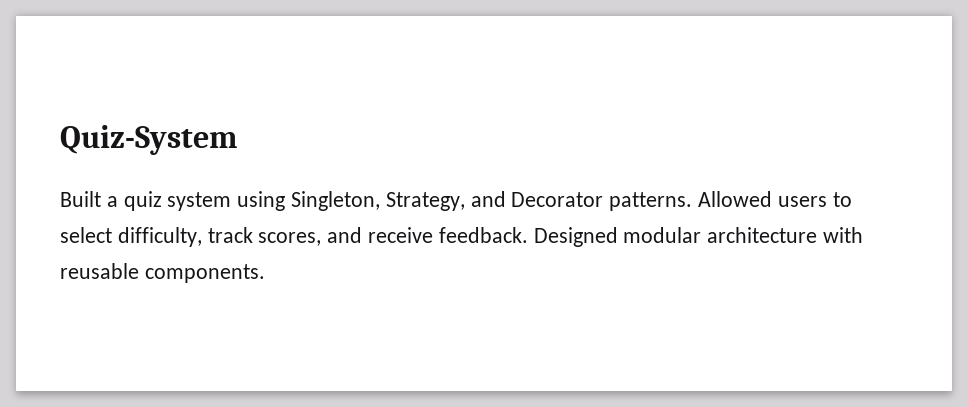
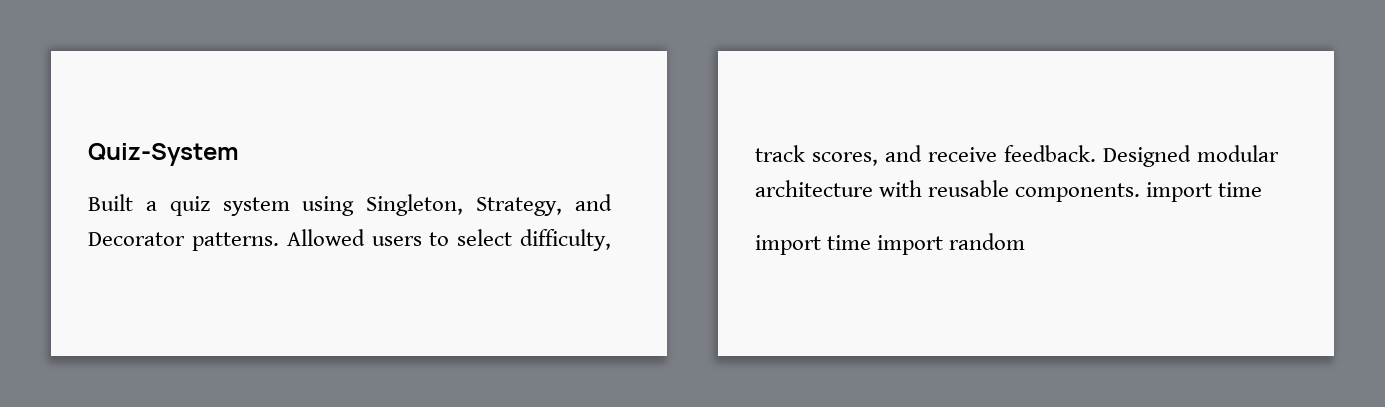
- Designed modular architecture with reusable components.
+ Designed modular architecture with reusable components. import time
+ import time import random

